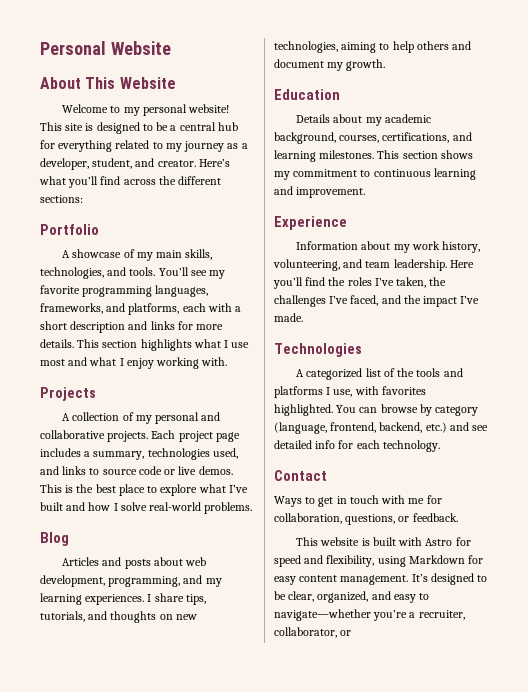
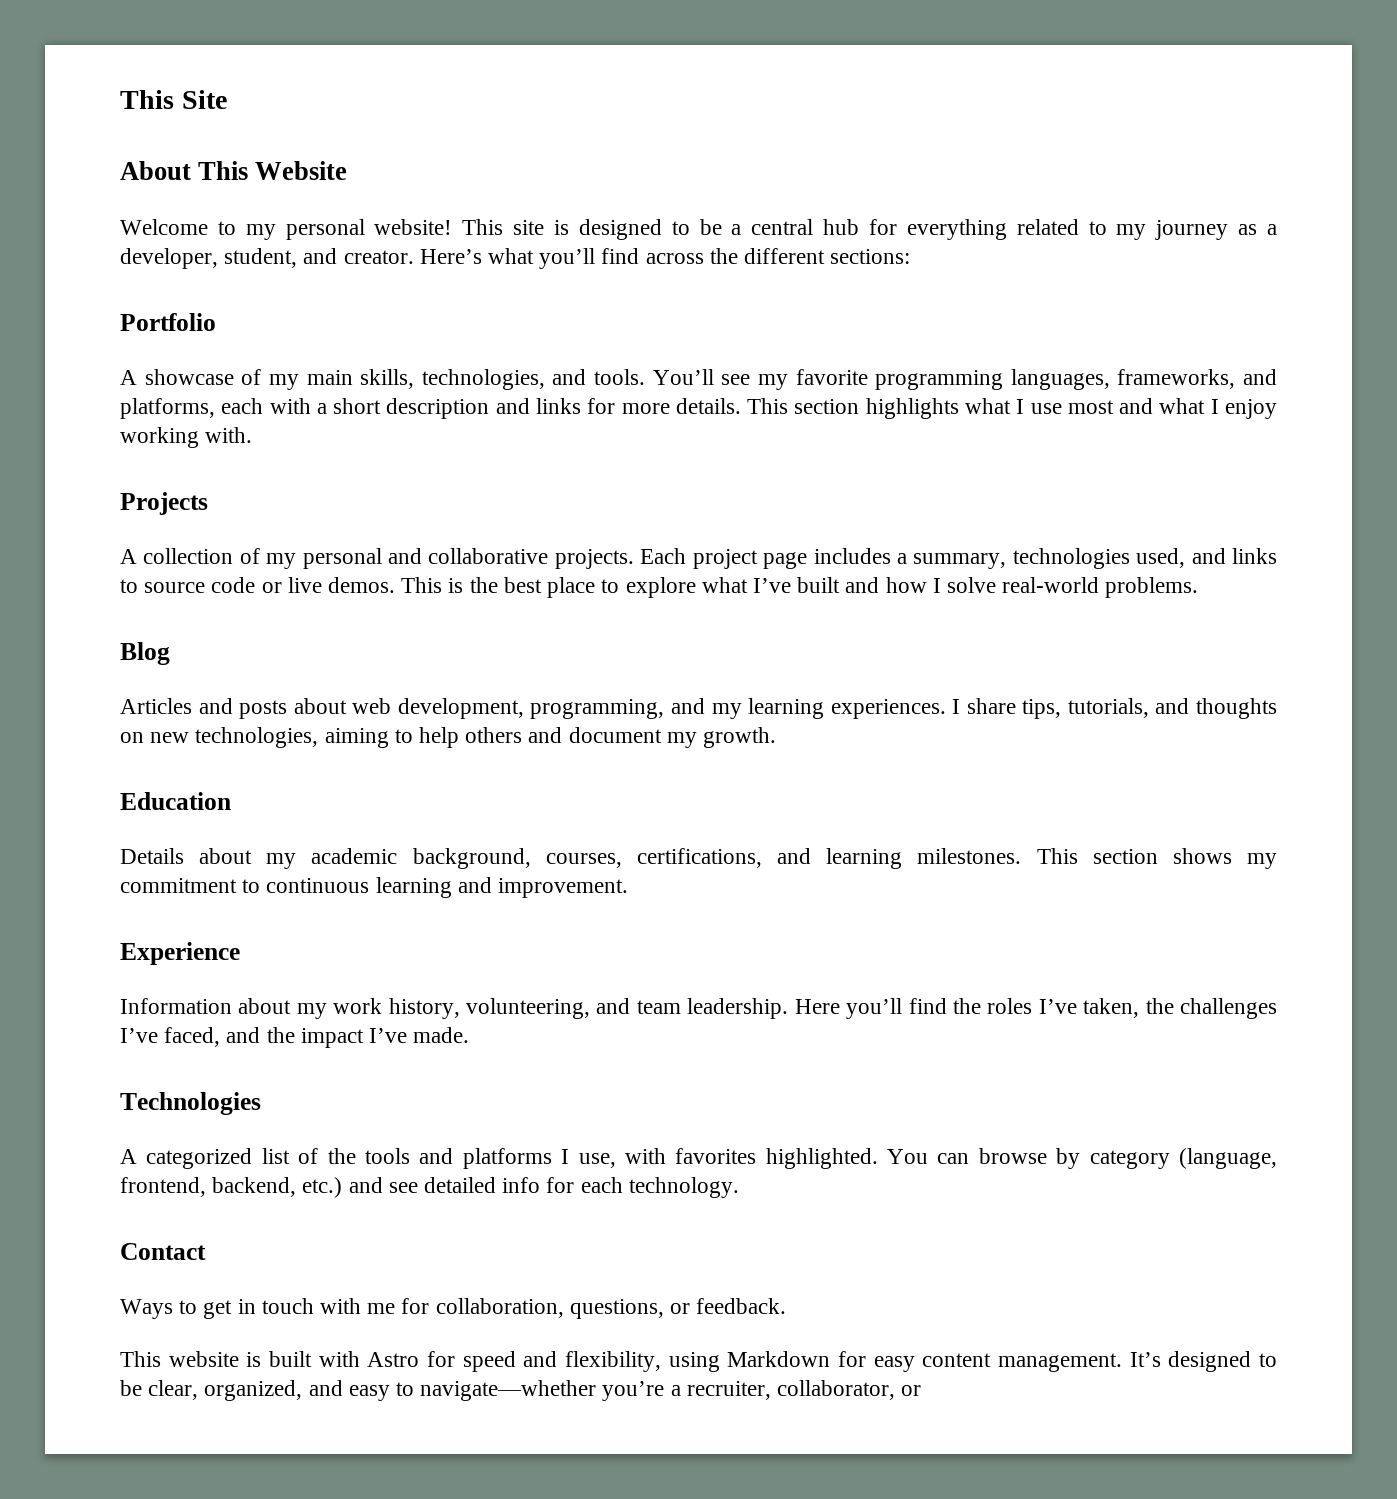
- Personal Website
+ This Site

